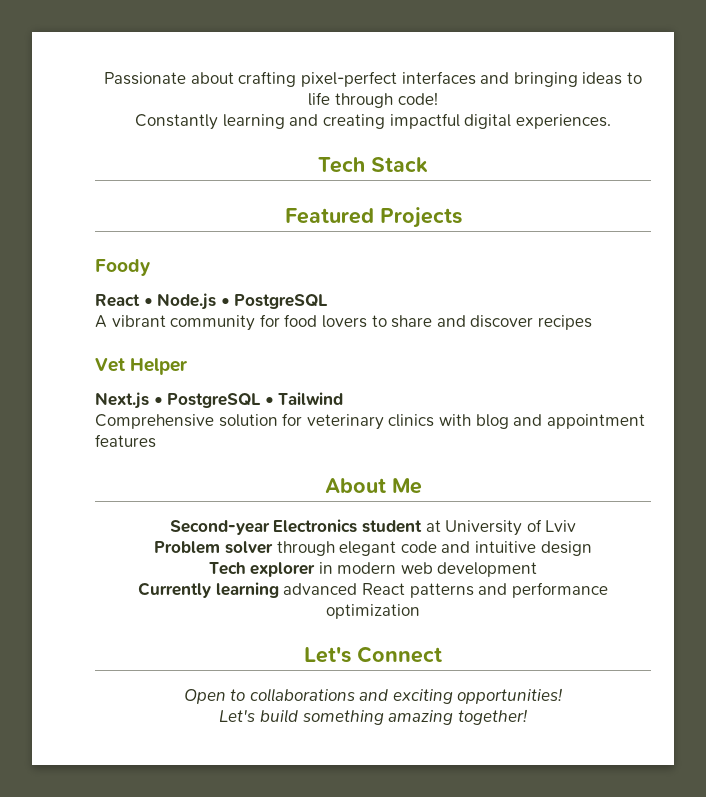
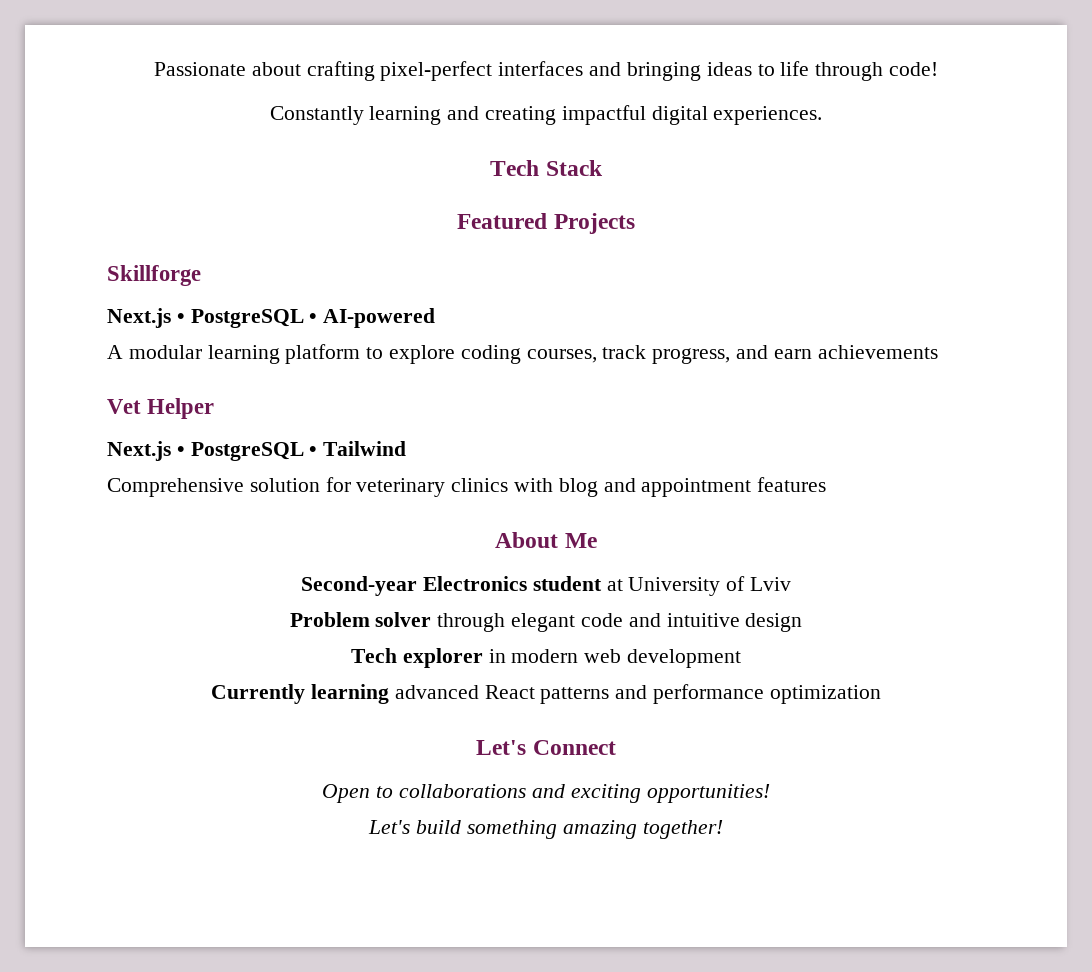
- Foody
- React • Node.js • PostgreSQL
+ Skillforge
+ Next.js • PostgreSQL • AI-powered
- A vibrant community for food lovers to share and discover recipes
+ A modular learning platform to explore coding courses, track progress, and earn achievements

